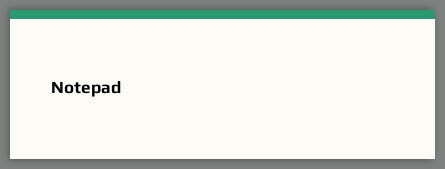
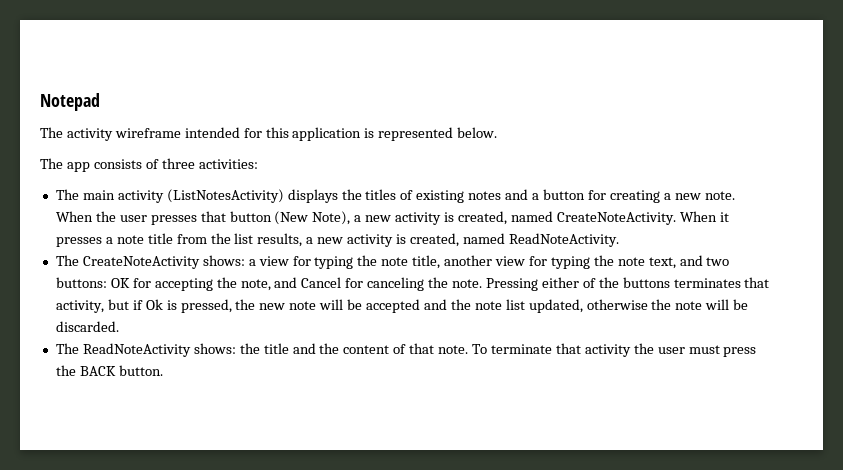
+ The activity wireframe intended for this application is represented below.
+ The app consists of three activities:
+ The main activity (ListNotesActivity) displays the titles of existing notes and a button for creating a new note. When the user presses that button (New Note), a new activity is created, named CreateNoteActivity. When it presses a note title from the list results, a new activity is created, named ReadNoteActivity.
+ The CreateNoteActivity shows: a view for typing the note title, another view for typing the note text, and two buttons: OK for accepting the note, and Cancel for canceling the note. Pressing either of the buttons terminates that activity, but if Ok is pressed, the new note will be accepted and the note list updated, otherwise the note will be discarded.
+ The ReadNoteActivity shows: the title and the content of that note. To terminate that activity the user must press the BACK button.

